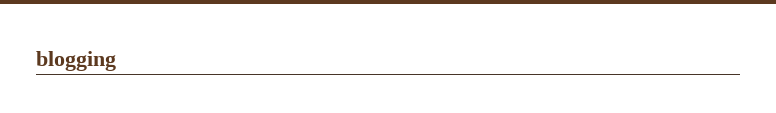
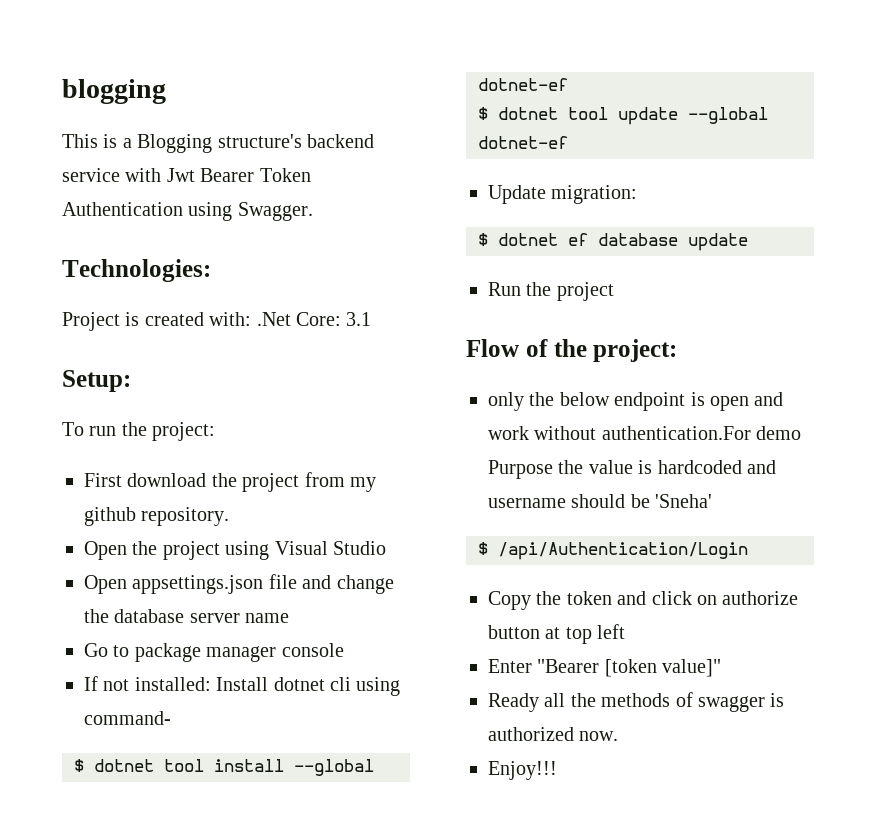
+ This is a Blogging structure's backend service with Jwt Bearer Token Authentication using Swagger.
+ Technologies:
+ Project is created with: .Net Core: 3.1
+ Setup:
+ To run the project:
+ First download the project from my github repository.
+ Open the project using Visual Studio
+ Open appsettings.json file and change the database server name
+ Go to package manager console
+ If not installed: Install dotnet cli using command-
+ $ dotnet tool install --global dotnet-ef
+ $ dotnet tool update --global dotnet-ef
+ Update migration:
+ $ dotnet ef database update
+ Run the project
+ Flow of the project:
+ only the below endpoint is open and work without authentication.For demo Purpose the value is hardcoded and username should be 'Sneha'
+ $ /api/Authentication/Login
+ Copy the token and click on authorize button at top left
+ Enter "Bearer [token value]"
+ Ready all the methods of swagger is authorized now.
+ Enjoy!!!

